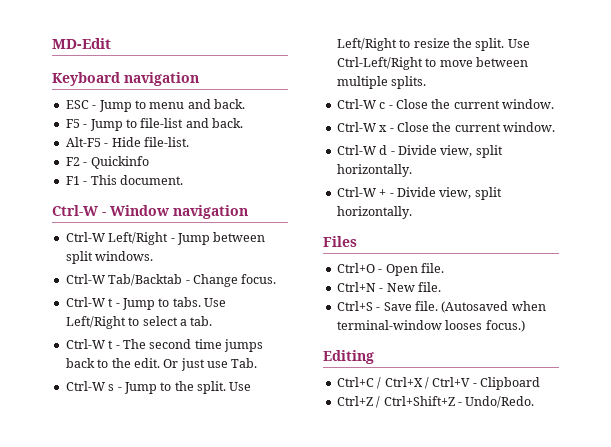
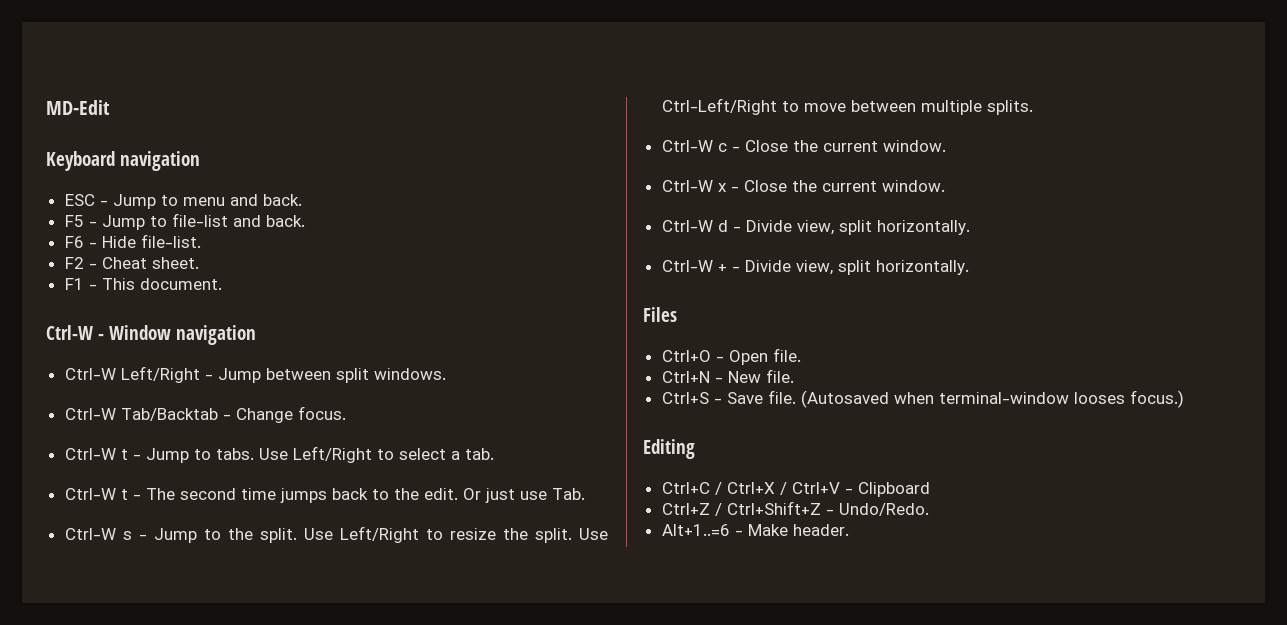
- Alt-F5 - Hide file-list.
+ F6 - Hide file-list.
- F2 - Quickinfo
+ F2 - Cheat sheet.
+ Alt+1..=6 - Make header.

